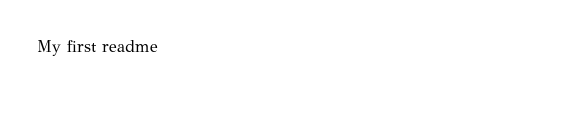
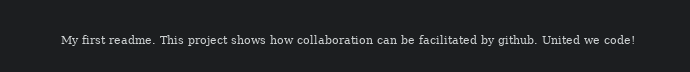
- My first readme
+ My first readme. This project shows how collaboration can be facilitated by github. United we code!

